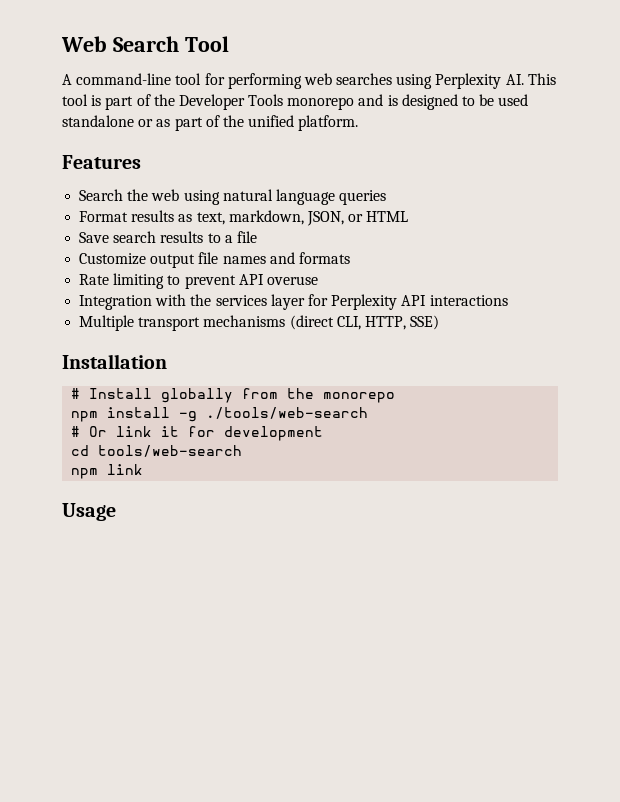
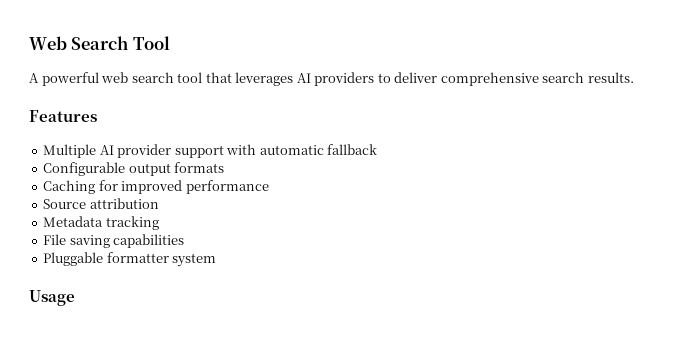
- A command-line tool for performing web searches using Perplexity AI. This tool is part of the Developer Tools monorepo and is designed to be used standalone or as part of the unified platform.
+ A powerful web search tool that leverages AI providers to deliver comprehensive search results.
  Features
- Search the web using natural language queries
- Format results as text, markdown, JSON, or HTML
- Save search results to a file
- Customize output file names and formats
- Rate limiting to prevent API overuse
- Integration with the services layer for Perplexity API interactions
- Multiple transport mechanisms (direct CLI, HTTP, SSE)
- Installation
- # Install globally from the monorepo
- npm install -g ./tools/web-search
- # Or link it for development
- cd tools/web-search
- npm link
+ Multiple AI provider support with automatic fallback
+ Configurable output formats
+ Caching for improved performance
+ Source attribution
+ Metadata tracking
+ File saving capabilities
+ Pluggable formatter system

